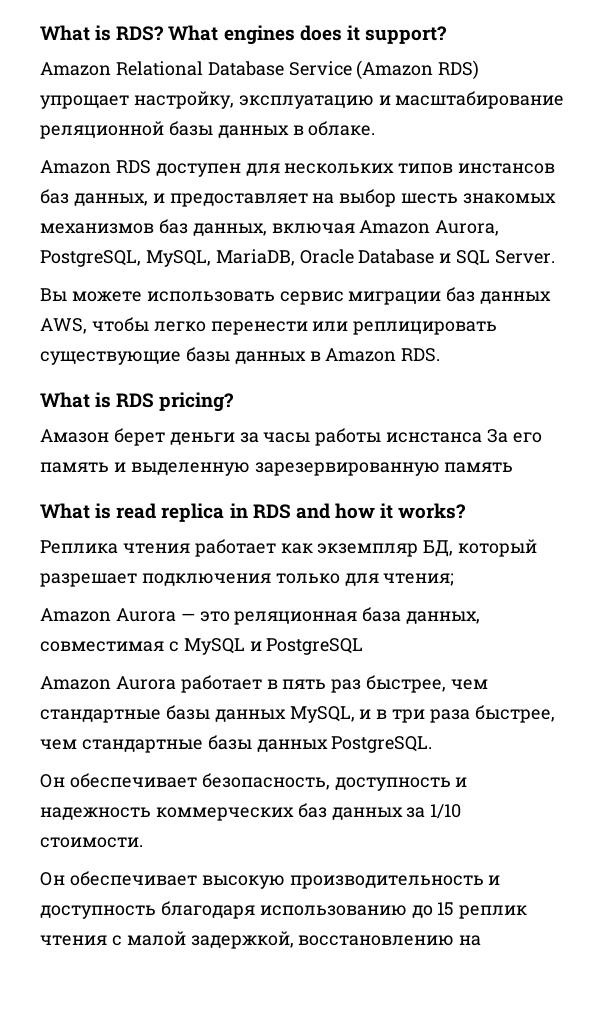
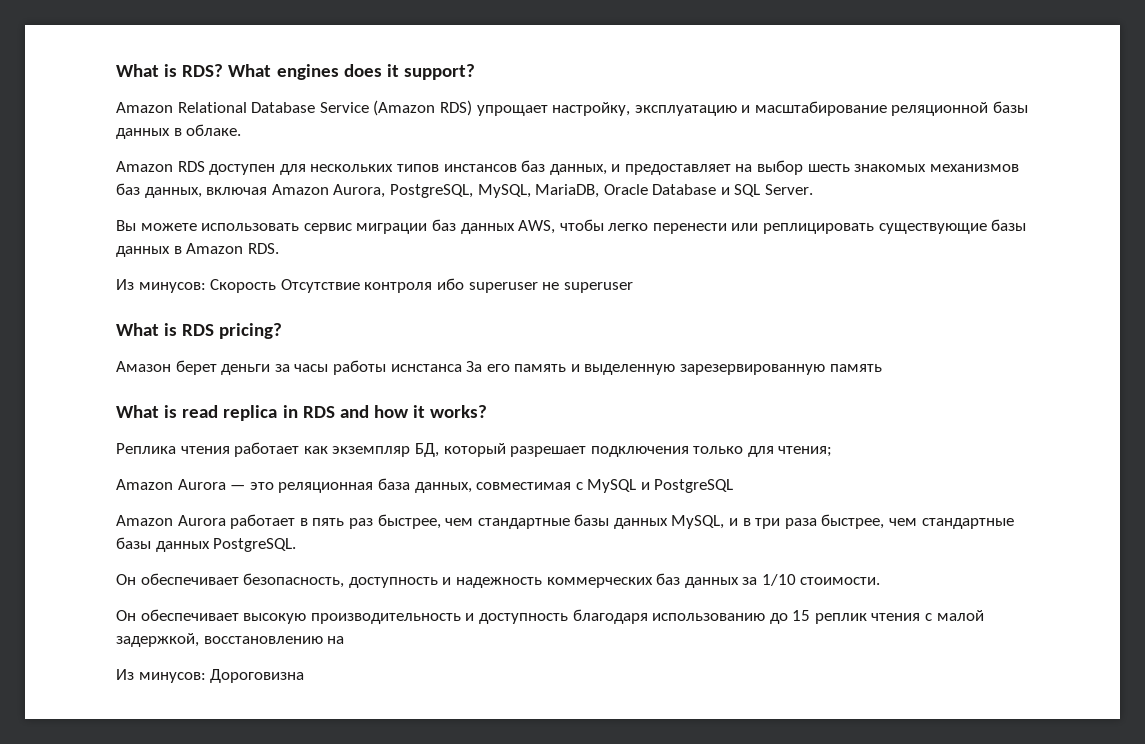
+ Из минусов: Скорость Отсутствие контроля ибо superuser не superuser
+ Из минусов: Дороговизна

